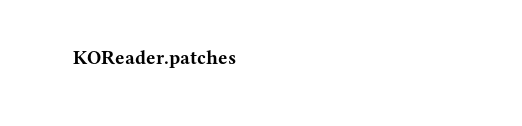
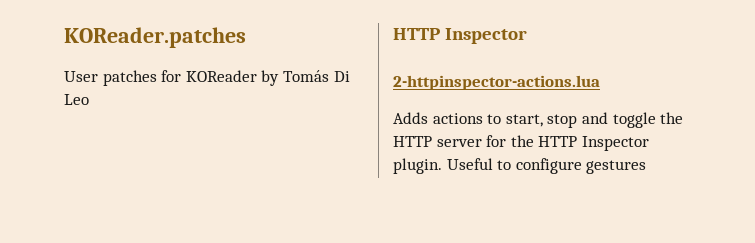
+ User patches for KOReader by Tomás Di Leo
+ HTTP Inspector
+ 2-httpinspector-actions.lua
+ Adds actions to start, stop and toggle the HTTP server for the HTTP Inspector plugin. Useful to configure gestures

